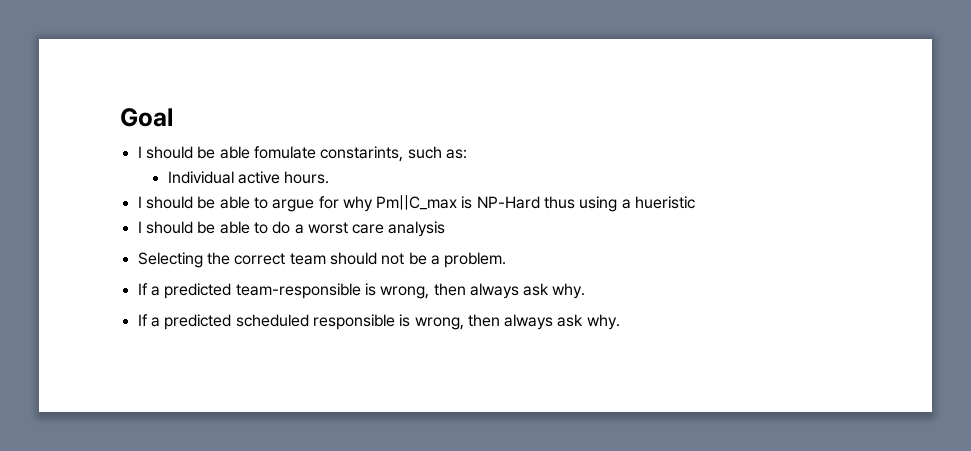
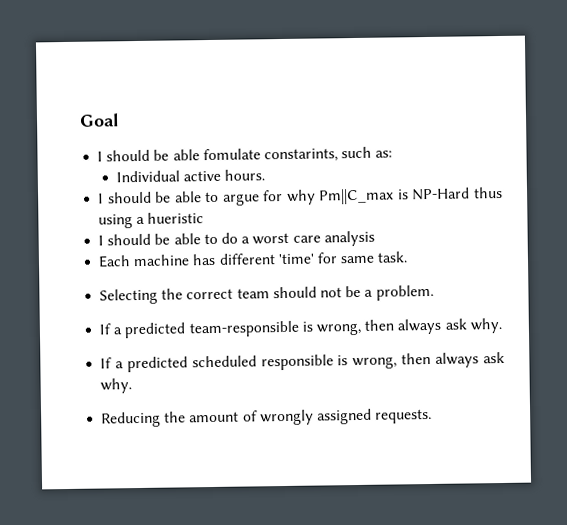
+ Each machine has different 'time' for same task.
+ Reducing the amount of wrongly assigned requests.

